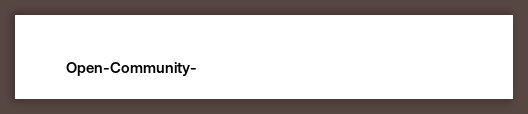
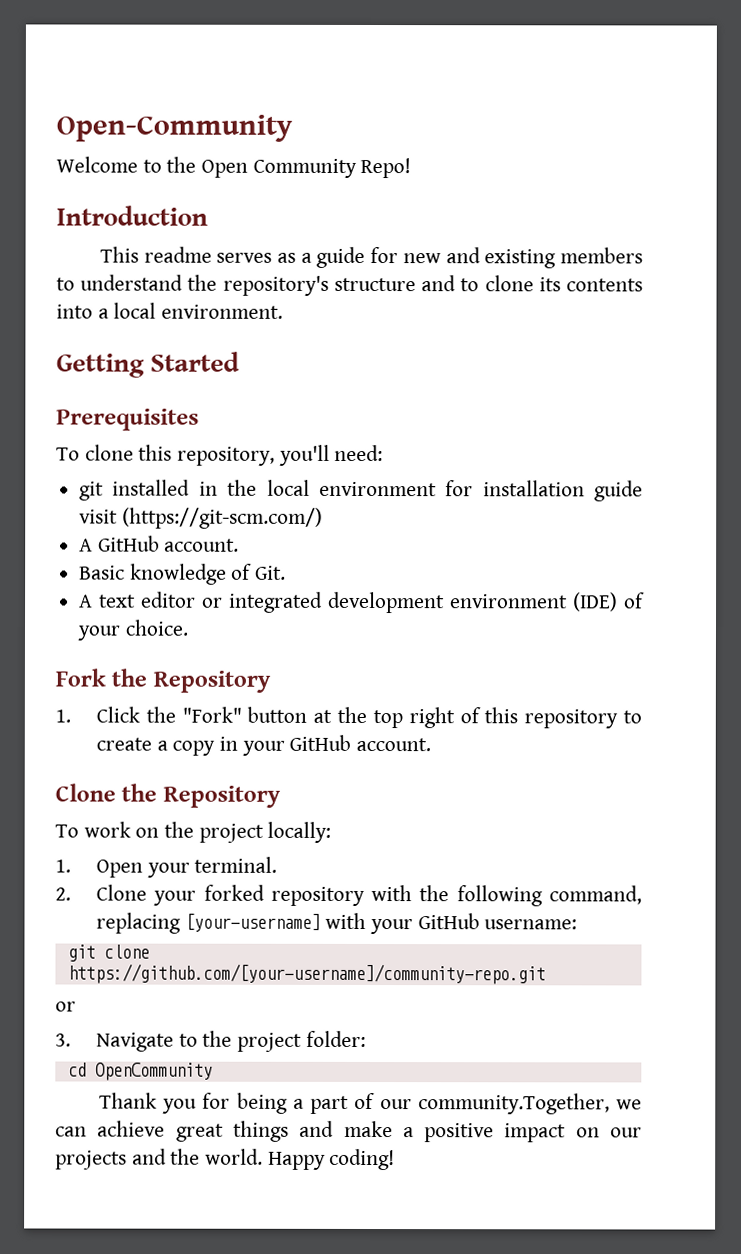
- Open-Community-
+ Open-Community
+ Welcome to the Open Community Repo!
+ Introduction
+ This readme serves as a guide for new and existing members to understand the repository's structure and to clone its contents into a local environment.
+ Getting Started
+ Prerequisites
+ To clone this repository, you'll need:
+ git installed in the local environment for installation guide visit (https://git-scm.com/)
+ A GitHub account.
+ Basic knowledge of Git.
+ A text editor or integrated development environment (IDE) of your choice.
+ Fork the Repository
+ 1. Click the "Fork" button at the top right of this repository to create a copy in your GitHub account.
+ Clone the Repository
+ To work on the project locally:
+ 1. Open your terminal.
+ 2. Clone your forked repository with the following command, replacing [your-username] with your GitHub username:
+ git clone https://github.com/[your-username]/community-repo.git
+ or
+ 3. Navigate to the project folder:
+ cd OpenCommunity
+ Thank you for being a part of our community.Together, we can achieve great things and make a positive impact on our projects and the world. Happy coding!

